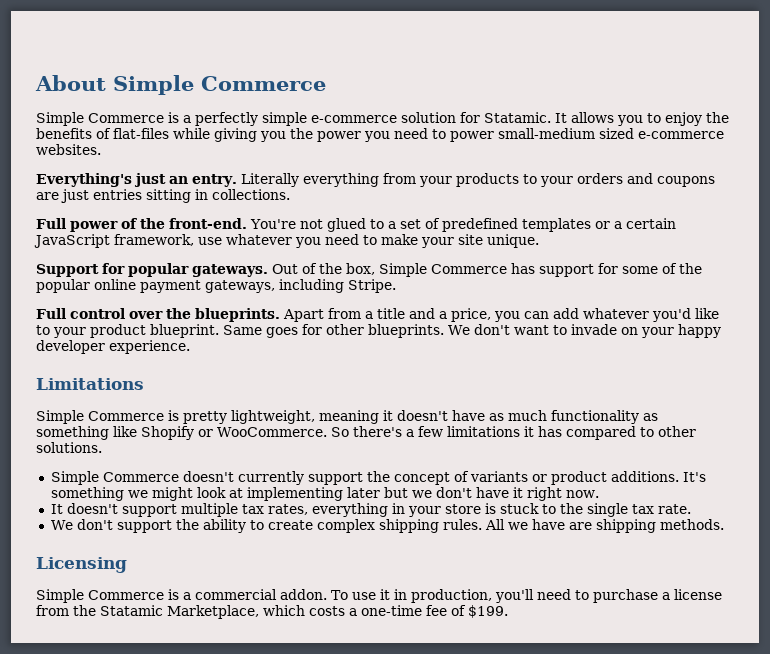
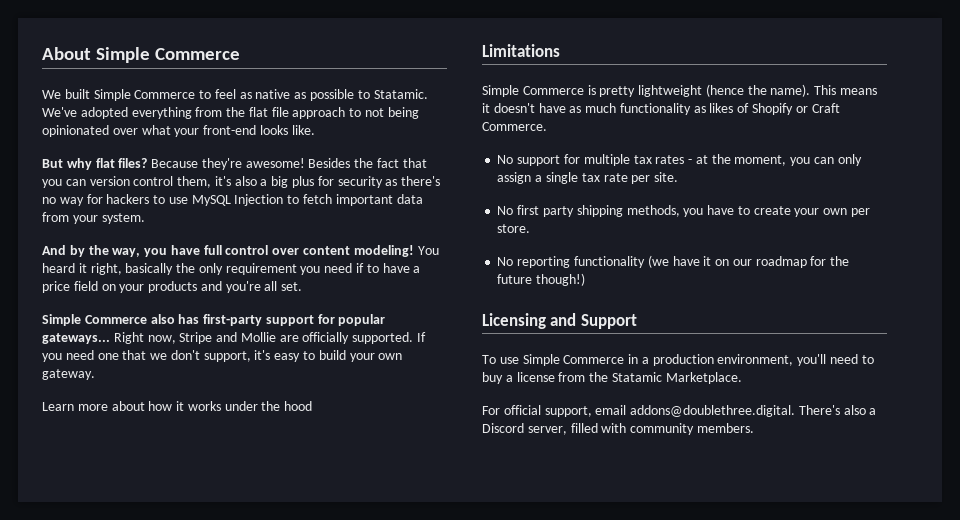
- Simple Commerce is a perfectly simple e-commerce solution for Statamic. It allows you to enjoy the benefits of flat-files while giving you the power you need to power small-medium sized e-commerce websites.
- Everything's just an entry. Literally everything from your products to your orders and coupons are just entries sitting in collections.
- Full power of the front-end. You're not glued to a set of predefined templates or a certain JavaScript framework, use whatever you need to make your site unique.
- Support for popular gateways. Out of the box, Simple Commerce has support for some of the popular online payment gateways, including Stripe.
- Full control over the blueprints. Apart from a title and a price, you can add whatever you'd like to your product blueprint. Same goes for other blueprints. We don't want to invade on your happy developer experience.
+ We built Simple Commerce to feel as native as possible to Statamic. We've adopted everything from the flat file approach to not being opinionated over what your front-end looks like.
+ But why flat files? Because they're awesome! Besides the fact that you can version control them, it's also a big plus for security as there's no way for hackers to use MySQL Injection to fetch important data from your system.
+ And by the way, you have full control over content modeling! You heard it right, basically the only requirement you need if to have a price field on your products and you're all set.
+ Simple Commerce also has first-party support for popular gateways... Right now, Stripe and Mollie are officially supported. If you need one that we don't support, it's easy to build your own gateway.
+ Learn more about how it works under the hood
- Simple Commerce is pretty lightweight, meaning it doesn't have as much functionality as something like Shopify or WooCommerce. So there's a few limitations it has compared to other solutions.
- Simple Commerce doesn't currently support the concept of variants or product additions. It's something we might look at implementing later but we don't have it right now.
- It doesn't support multiple tax rates, everything in your store is stuck to the single tax rate.
- We don't support the ability to create complex shipping rules. All we have are shipping methods.
- Licensing
- Simple Commerce is a commercial addon. To use it in production, you'll need to purchase a license from the Statamic Marketplace, which costs a one-time fee of $199.
+ Simple Commerce is pretty lightweight (hence the name). This means it doesn't have as much functionality as likes of Shopify or Craft Commerce.
+ No support for multiple tax rates - at the moment, you can only assign a single tax rate per site.
+ No first party shipping methods, you have to create your own per store.
+ No reporting functionality (we have it on our roadmap for the future though!)
+ Licensing and Support
+ To use Simple Commerce in a production environment, you'll need to buy a license from the Statamic Marketplace.
+ For official support, email addons@doublethree.digital. There's also a Discord server, filled with community members.

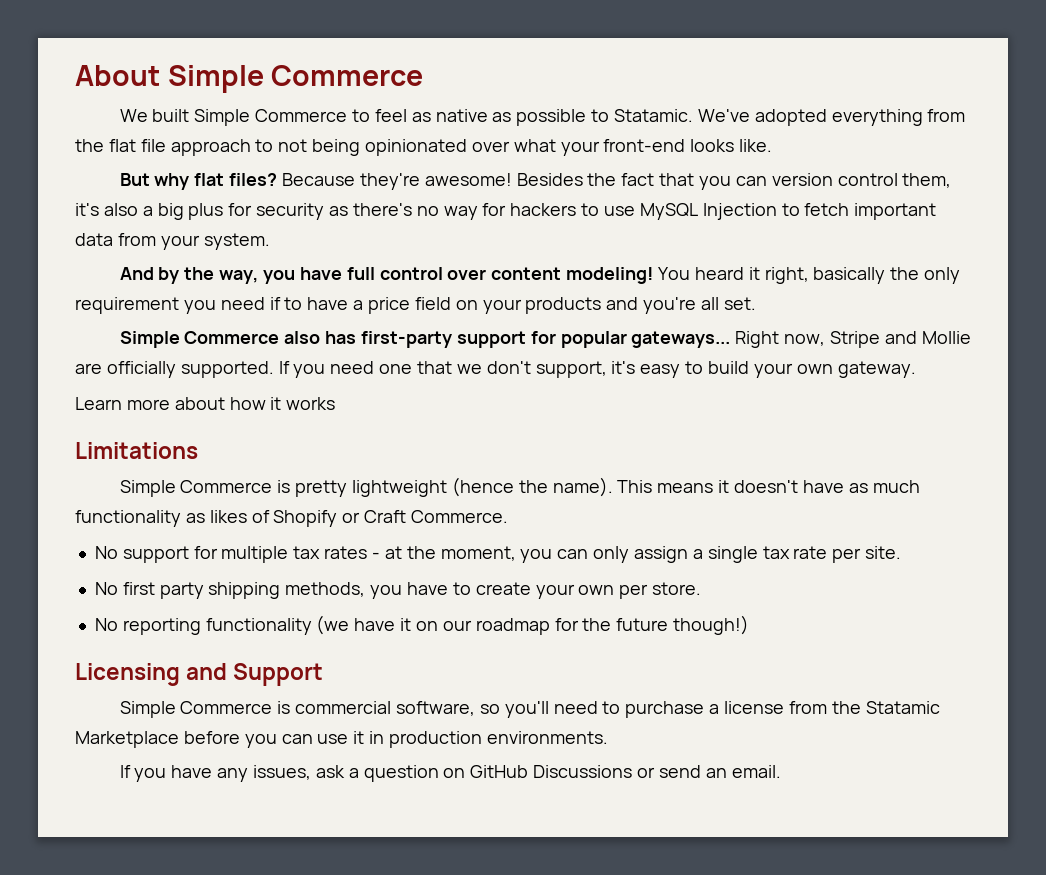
- Learn more about how it works under the hood
+ Learn more about how it works
- To use Simple Commerce in a production environment, you'll need to buy a license from the Statamic Marketplace.
- For official support, email addons@doublethree.digital. There's also a Discord server, filled with community members.
+ Simple Commerce is commercial software, so you'll need to purchase a license from the Statamic Marketplace before you can use it in production environments.
+ If you have any issues, ask a question on GitHub Discussions or send an email.

